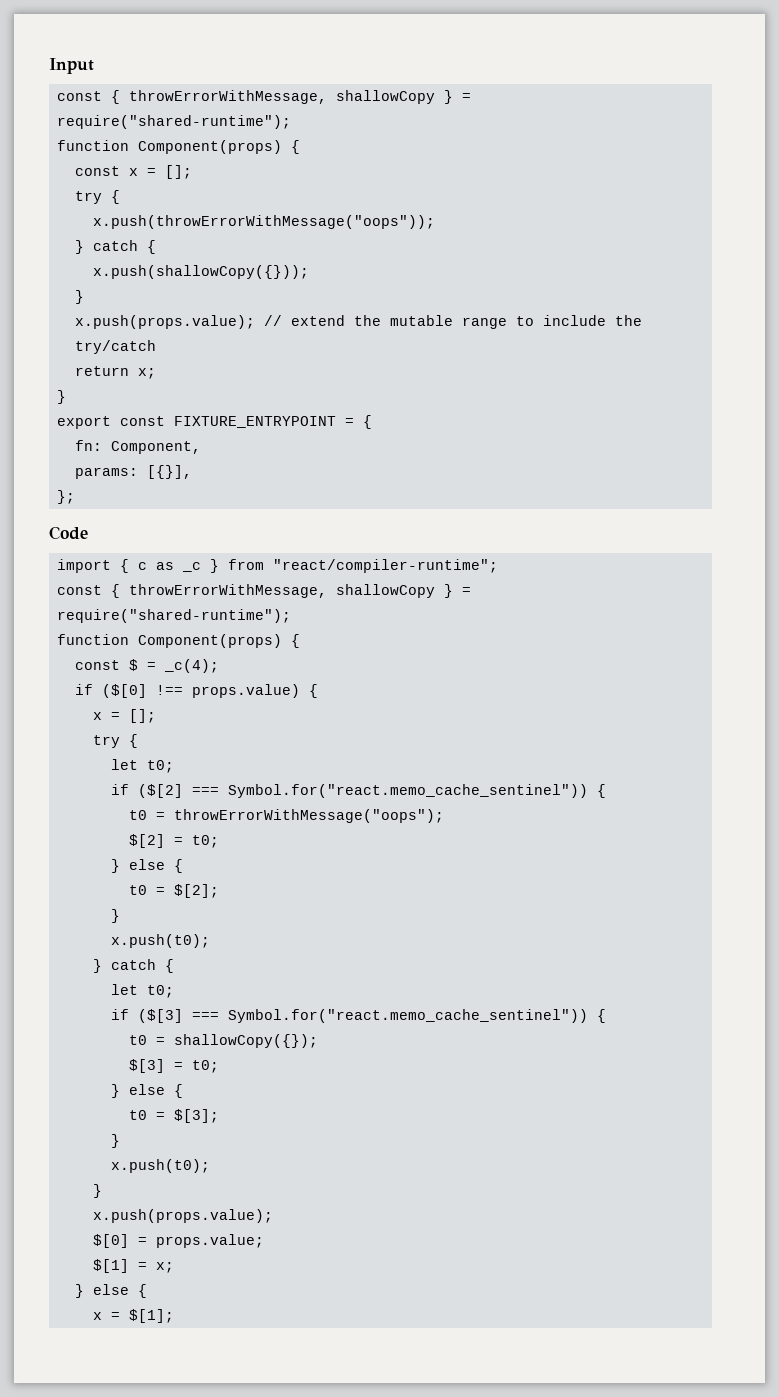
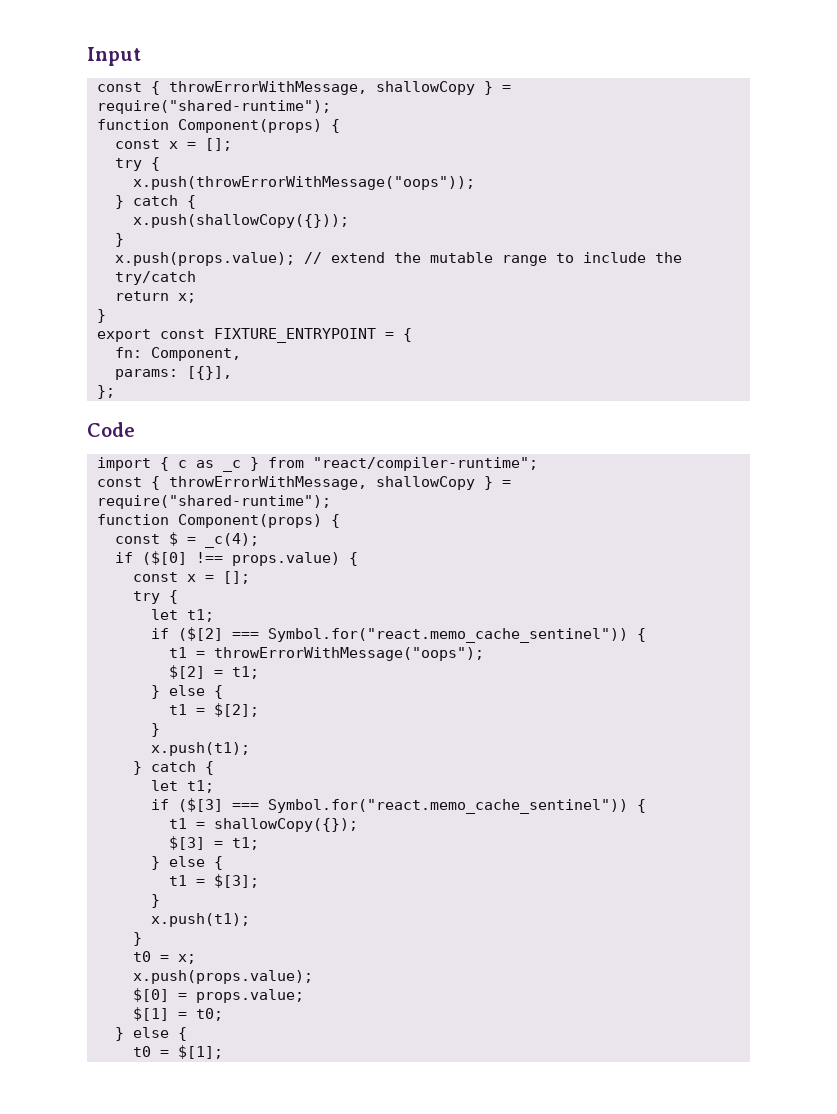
  if ($[0] !== props.value) {
- x = [];
+ const x = [];
  try {
- let t0;
+ let t1;
- t0 = throwErrorWithMessage("oops");
+ t1 = throwErrorWithMessage("oops");
- $[2] = t0;
+ $[2] = t1;
  } else {
- t0 = $[2];
+ t1 = $[2];
  }
- x.push(t0);
+ x.push(t1);
  } catch {
- let t0;
+ let t1;
  if ($[3] === Symbol.for("react.memo_cache_sentinel")) {
- t0 = shallowCopy({});
- $[3] = t0;
+ t1 = shallowCopy({});
+ $[3] = t1;
  } else {
- t0 = $[3];
+ t1 = $[3];
  }
- x.push(t0);
+ x.push(t1);
  }
+ t0 = x;
  x.push(props.value);
  $[0] = props.value;
- $[1] = x;
+ $[1] = t0;
  } else {
- x = $[1];
+ t0 = $[1];

